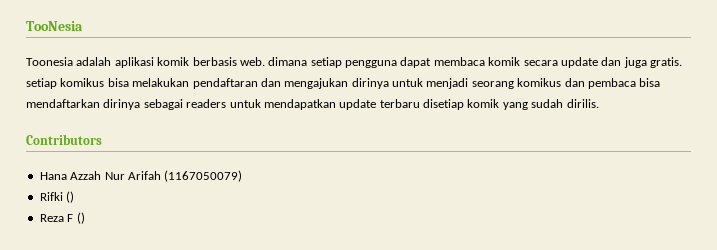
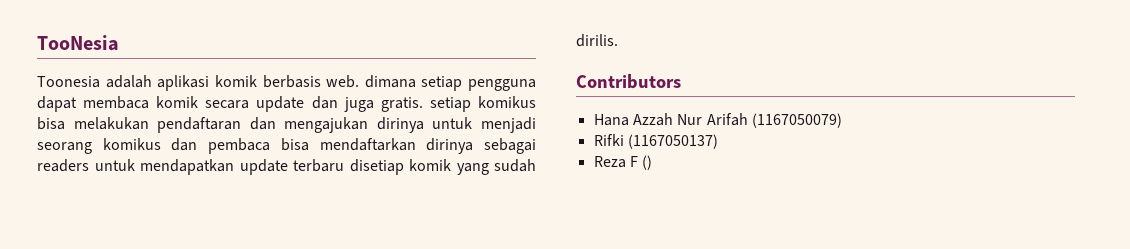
- Rifki ()
+ Rifki (1167050137)

